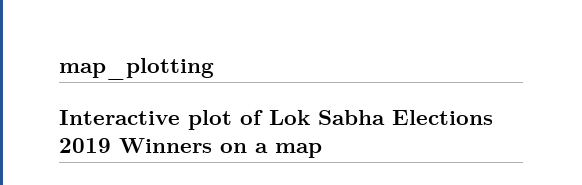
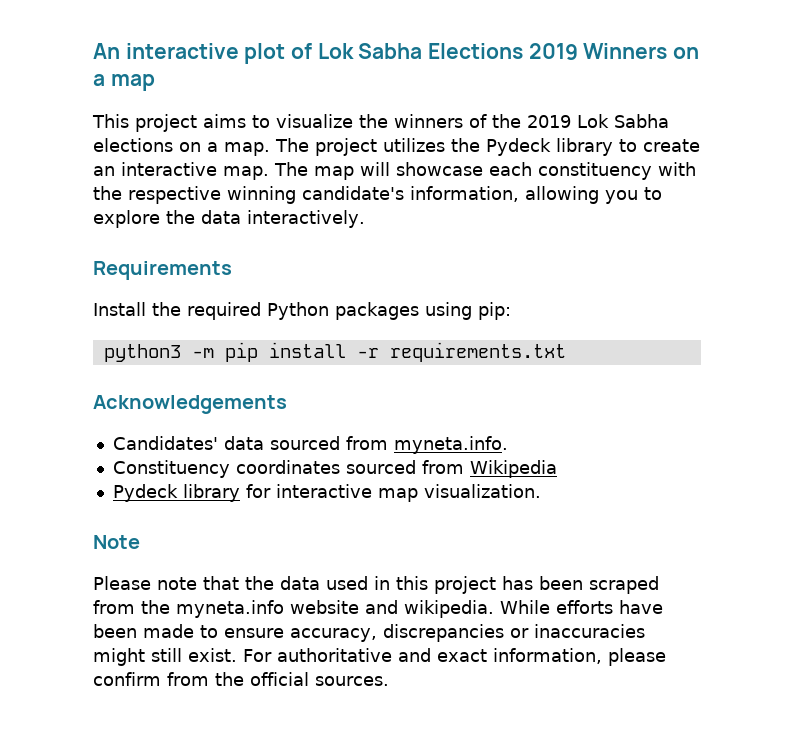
- map_plotting
- Interactive plot of Lok Sabha Elections 2019 Winners on a map
+ An interactive plot of Lok Sabha Elections 2019 Winners on a map
+ This project aims to visualize the winners of the 2019 Lok Sabha elections on a map. The project utilizes the Pydeck library to create an interactive map. The map will showcase each constituency with the respective winning candidate's information, allowing you to explore the data interactively.
+ Requirements
+ Install the required Python packages using pip:
+ python3 -m pip install -r requirements.txt
+ Acknowledgements
+ Candidates' data sourced from myneta.info.
+ Constituency coordinates sourced from Wikipedia
+ Pydeck library for interactive map visualization.
+ Note
+ Please note that the data used in this project has been scraped from the myneta.info website and wikipedia. While efforts have been made to ensure accuracy, discrepancies or inaccuracies might still exist. For authoritative and exact information, please confirm from the official sources.

